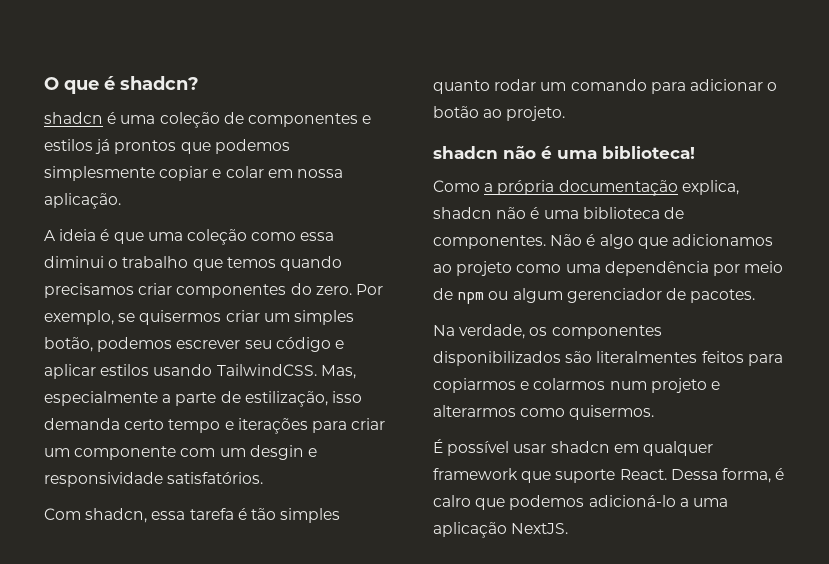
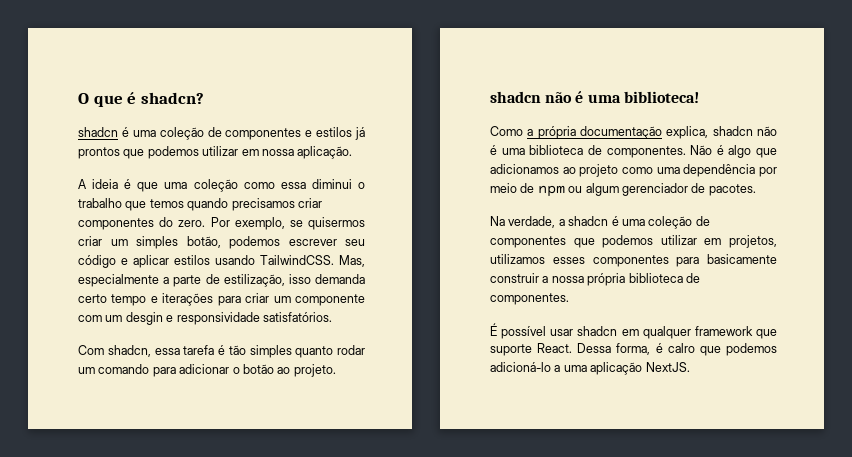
- shadcn é uma coleção de componentes e estilos já prontos que podemos simplesmente copiar e colar em nossa aplicação.
+ shadcn é uma coleção de componentes e estilos já prontos que podemos utilizar em nossa aplicação.
- Na verdade, os componentes disponibilizados são literalmentes feitos para copiarmos e colarmos num projeto e alterarmos como quisermos.
+ Na verdade, a shadcn é uma coleção de componentes que podemos utilizar em projetos, utilizamos esses componentes para basicamente construir a nossa própria biblioteca de componentes.

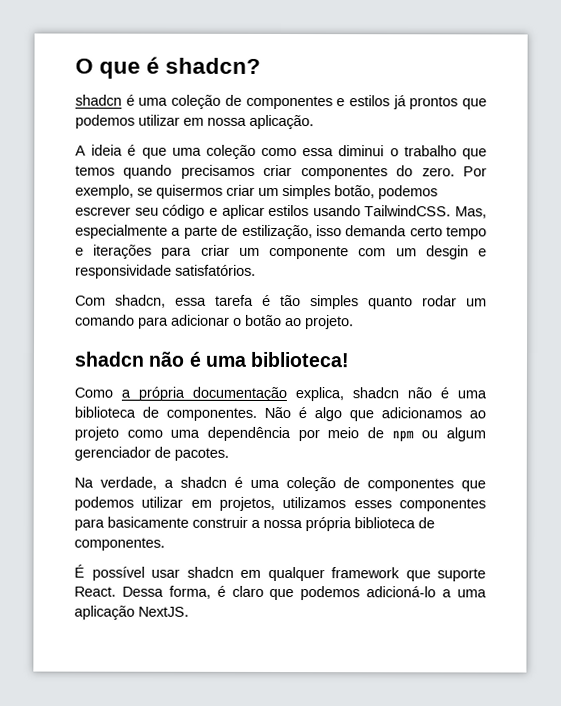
- Dessa forma, é calro que podemos adicioná-lo a uma aplicação NextJS.
+ Dessa forma, é claro que podemos adicioná-lo a uma aplicação NextJS.

